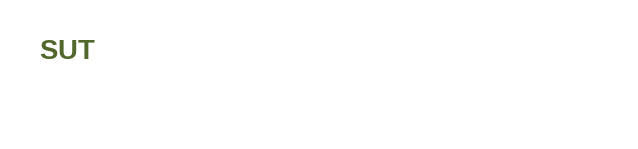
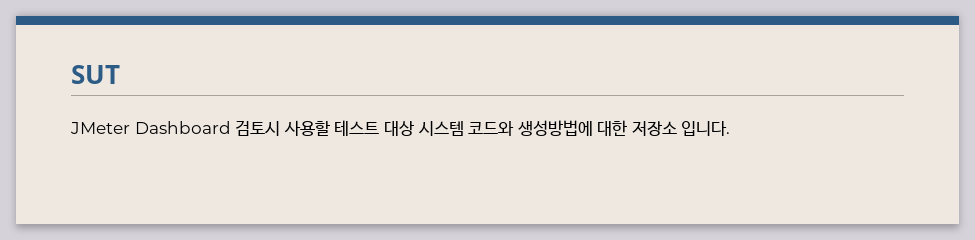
+ JMeter Dashboard 검토시 사용할 테스트 대상 시스템 코드와 생성방법에 대한 저장소 입니다.

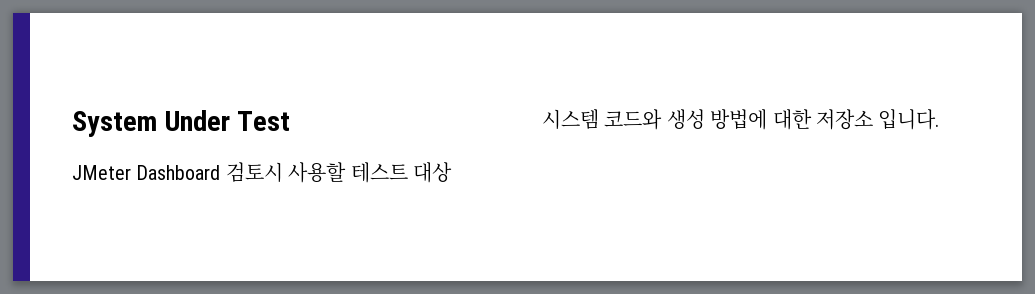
- SUT
+ System Under Test
- JMeter Dashboard 검토시 사용할 테스트 대상 시스템 코드와 생성방법에 대한 저장소 입니다.
+ JMeter Dashboard 검토시 사용할 테스트 대상 시스템 코드와 생성 방법에 대한 저장소 입니다.

